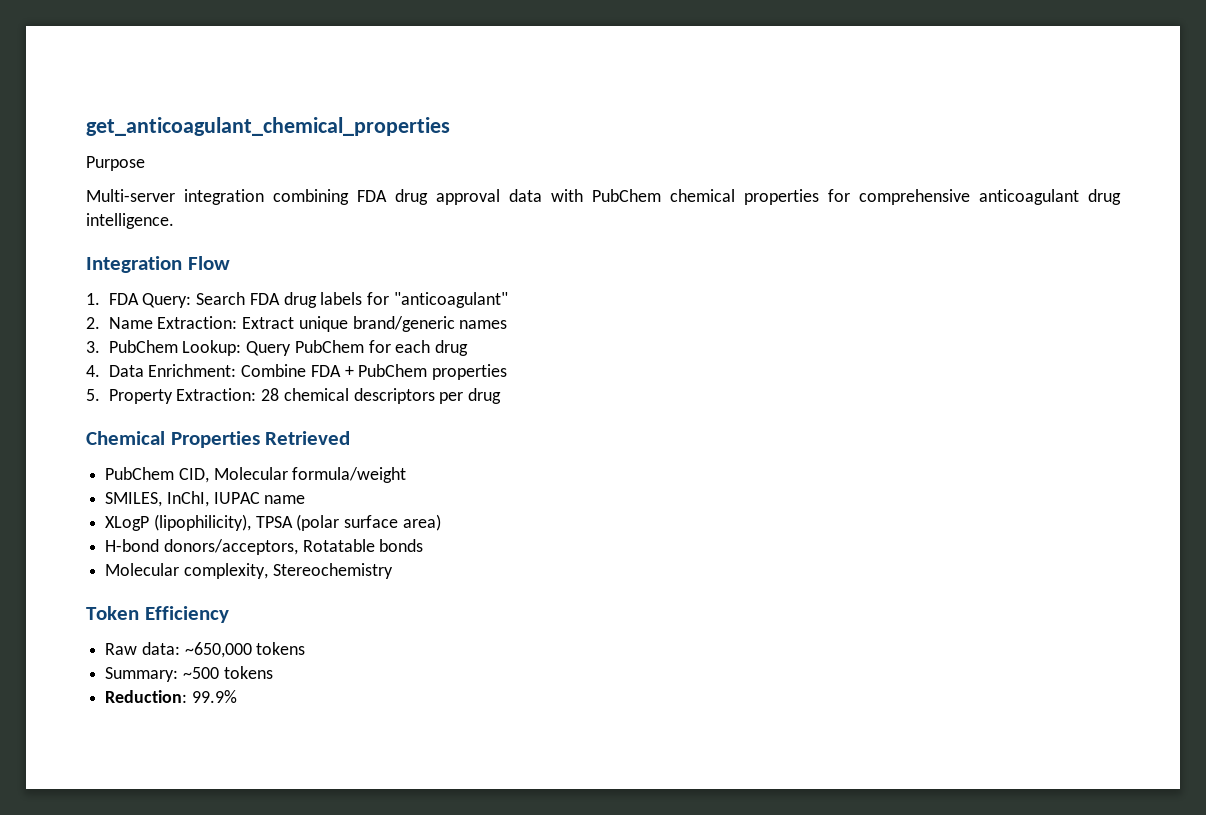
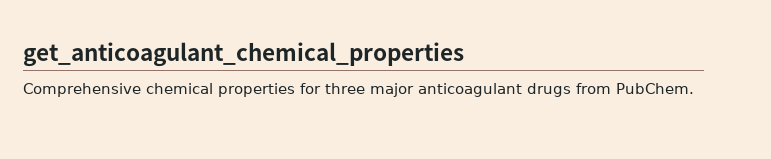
- Purpose
- Multi-server integration combining FDA drug approval data with PubChem chemical properties for comprehensive anticoagulant drug intelligence.
- Integration Flow
- 1. FDA Query: Search FDA drug labels for "anticoagulant"
- 2. Name Extraction: Extract unique brand/generic names
- 3. PubChem Lookup: Query PubChem for each drug
- 4. Data Enrichment: Combine FDA + PubChem properties
- 5. Property Extraction: 28 chemical descriptors per drug
- Chemical Properties Retrieved
- PubChem CID, Molecular formula/weight
- SMILES, InChI, IUPAC name
- XLogP (lipophilicity), TPSA (polar surface area)
- H-bond donors/acceptors, Rotatable bonds
- Molecular complexity, Stereochemistry
- Token Efficiency
- Raw data: ~650,000 tokens
- Summary: ~500 tokens
- Reduction: 99.9%
+ Comprehensive chemical properties for three major anticoagulant drugs from PubChem.

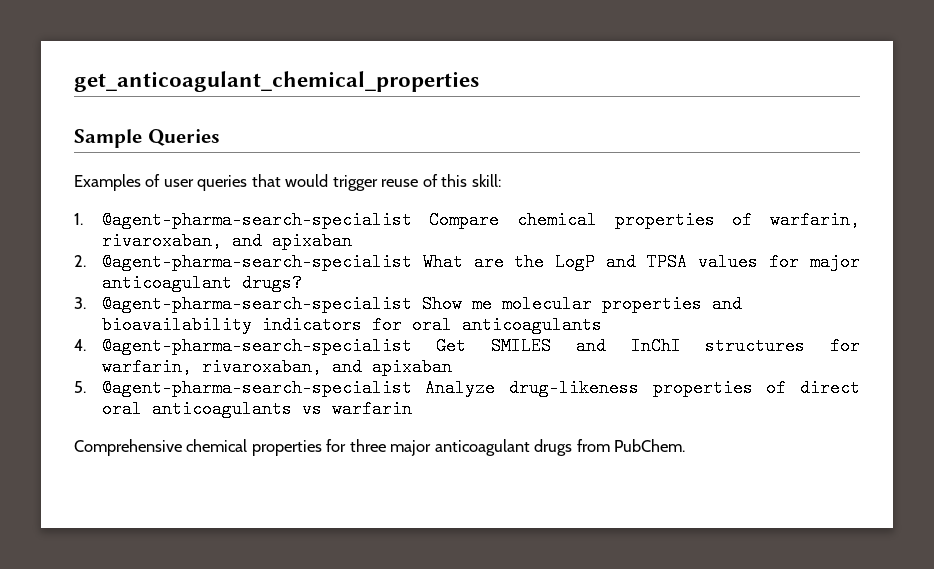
+ Sample Queries
+ Examples of user queries that would trigger reuse of this skill:
+ 1. @agent-pharma-search-specialist Compare chemical properties of warfarin, rivaroxaban, and apixaban
+ 2. @agent-pharma-search-specialist What are the LogP and TPSA values for major anticoagulant drugs?
+ 3. @agent-pharma-search-specialist Show me molecular properties and bioavailability indicators for oral anticoagulants
+ 4. @agent-pharma-search-specialist Get SMILES and InChI structures for warfarin, rivaroxaban, and apixaban
+ 5. @agent-pharma-search-specialist Analyze drug-likeness properties of direct oral anticoagulants vs warfarin

